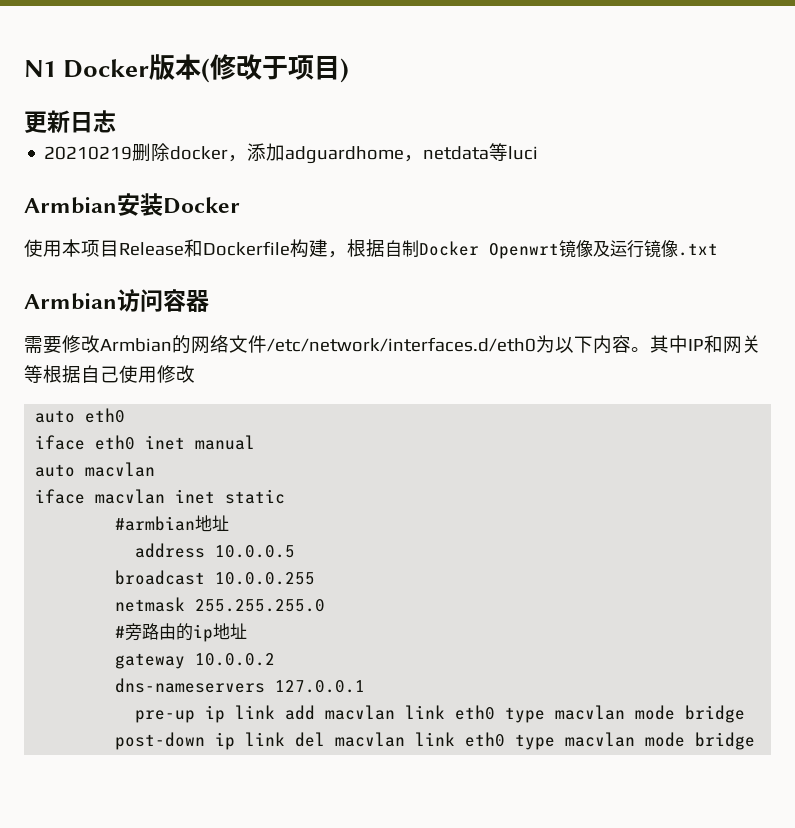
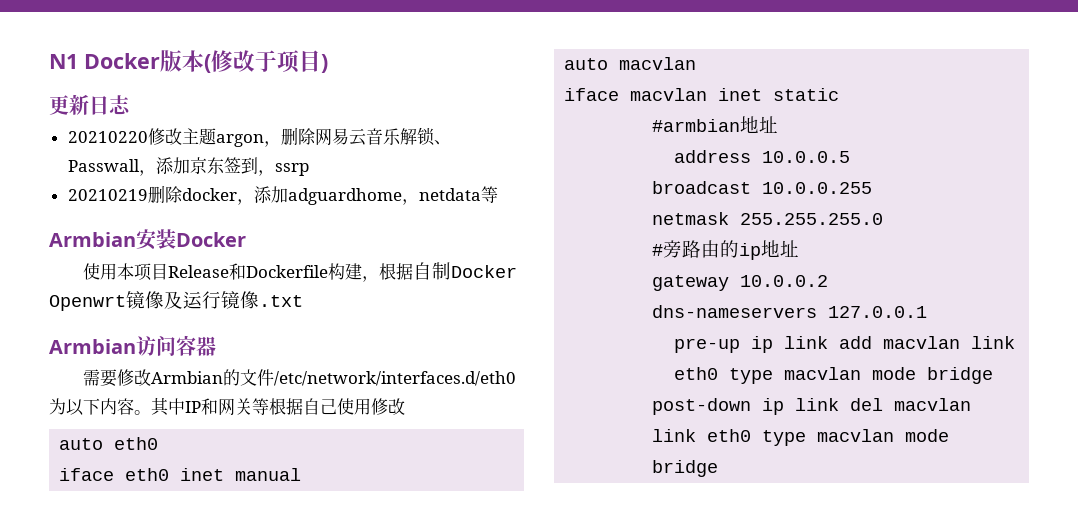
+ 20210220修改主题argon，删除网易云音乐解锁、Passwall，添加京东签到，ssrp
- 20210219删除docker，添加adguardhome，netdata等luci
+ 20210219删除docker，添加adguardhome，netdata等
- 需要修改Armbian的网络文件/etc/network/interfaces.d/eth0为以下内容。
+ 需要修改Armbian的文件/etc/network/interfaces.d/eth0为以下内容。

